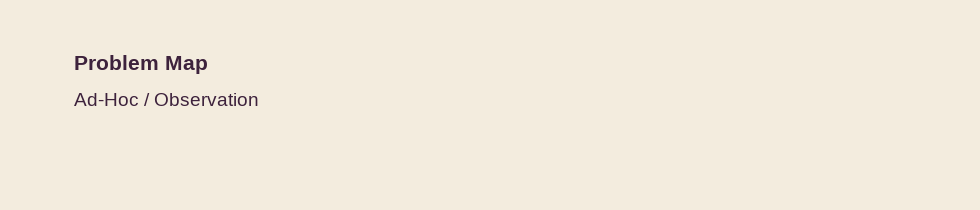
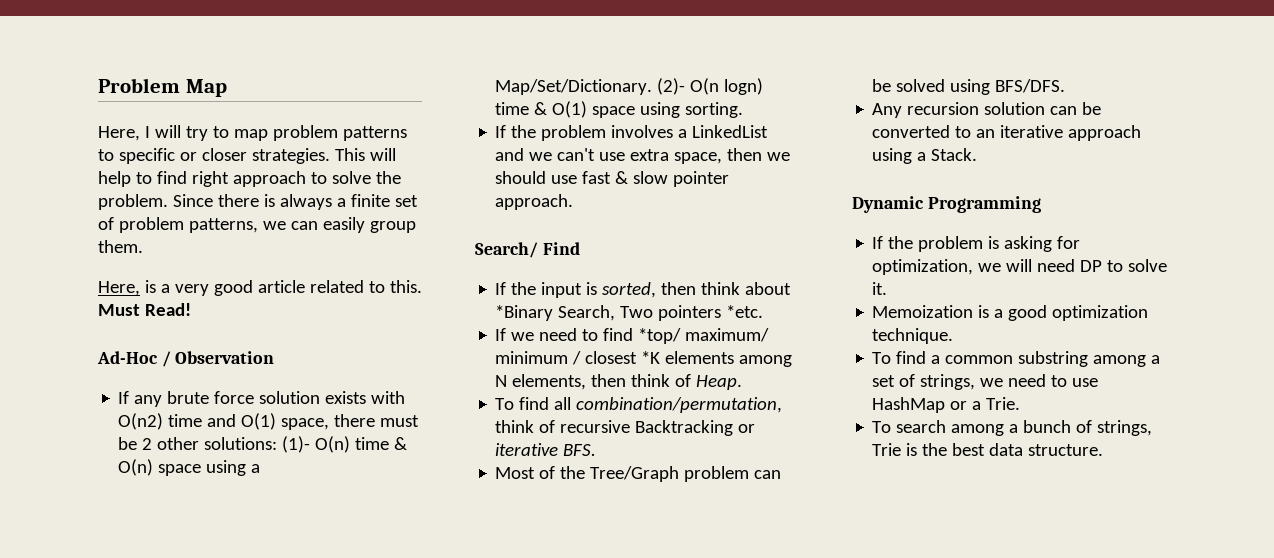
+ Here, I will try to map problem patterns to specific or closer strategies. This will help to find right approach to solve the problem. Since there is always a finite set of problem patterns, we can easily group them.
+ Here, is a very good article related to this. Must Read!
  Ad-Hoc / Observation
+ If any brute force solution exists with O(n2) time and O(1) space, there must be 2 other solutions: (1)- O(n) time & O(n) space using a Map/Set/Dictionary. (2)- O(n logn) time & O(1) space using sorting.
+ If the problem involves a LinkedList and we can't use extra space, then we should use fast & slow pointer approach.
+ Search/ Find
+ If the input is sorted, then think about *Binary Search, Two pointers *etc.
+ If we need to find *top/ maximum/ minimum / closest *K elements among N elements, then think of Heap.
+ To find all combination/permutation, think of recursive Backtracking or iterative BFS.
+ Most of the Tree/Graph problem can be solved using BFS/DFS.
+ Any recursion solution can be converted to an iterative approach using a Stack.
+ Dynamic Programming
+ If the problem is asking for optimization, we will need DP to solve it.
+ Memoization is a good optimization technique.
+ To find a common substring among a set of strings, we need to use HashMap or a Trie.
+ To search among a bunch of strings, Trie is the best data structure.

